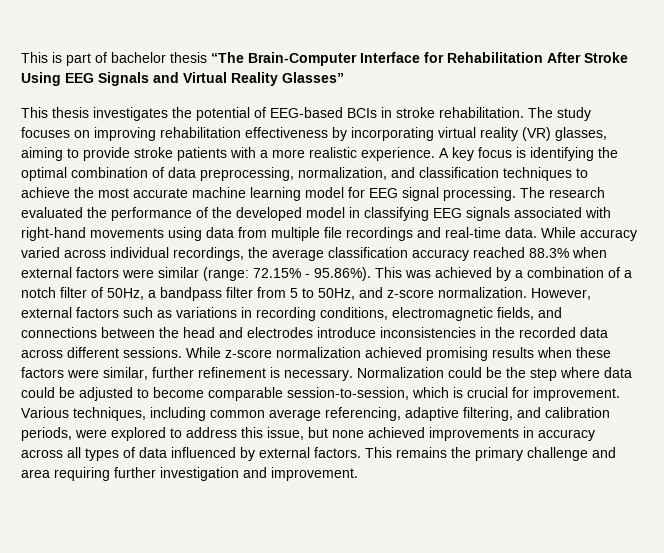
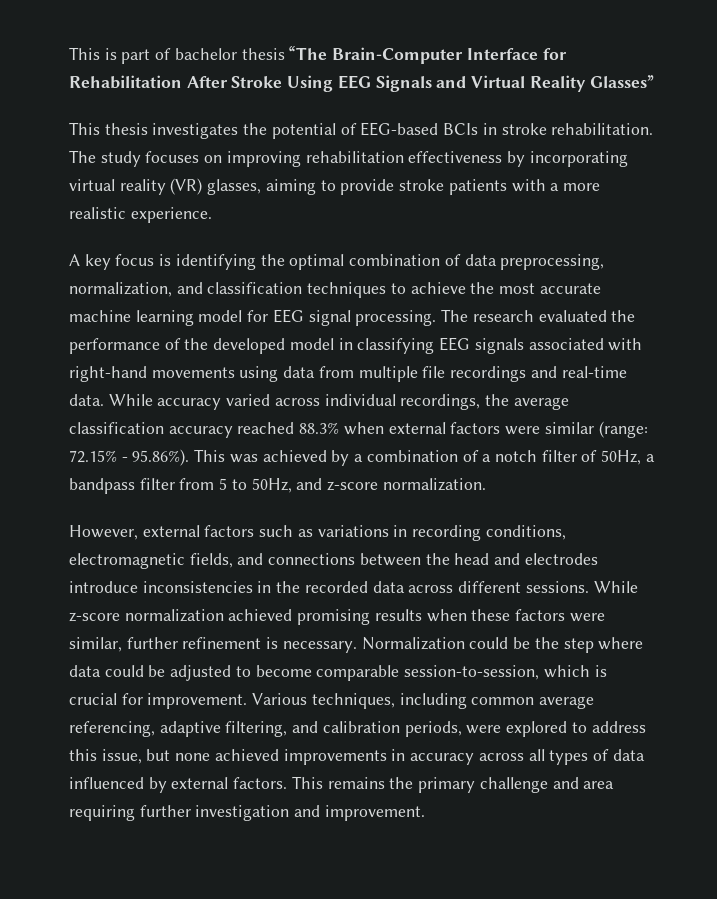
- The study focuses on improving rehabilitation effectiveness by incorporating virtual reality (VR) glasses, aiming to provide stroke patients with a more realistic experience. A key focus is identifying the optimal combination of data preprocessing, normalization, and classification techniques to achieve the most accurate machine learning model for EEG signal processing.
+ The study focuses on improving rehabilitation effectiveness by incorporating virtual reality (VR) glasses, aiming to provide stroke patients with a more realistic experience.
+ A key focus is identifying the optimal combination of data preprocessing, normalization, and classification techniques to achieve the most accurate machine learning model for EEG signal processing.
- 72.15% - 95.86%). This was achieved by a combination of a notch filter of 50Hz, a bandpass filter from 5 to 50Hz, and z-score normalization. However, external factors such as variations in recording conditions, electromagnetic fields, and connections between the head and electrodes introduce inconsistencies in the recorded data across different sessions.
+ 72.15% - 95.86%). This was achieved by a combination of a notch filter of 50Hz, a bandpass filter from 5 to 50Hz, and z-score normalization.
+ However, external factors such as variations in recording conditions, electromagnetic fields, and connections between the head and electrodes introduce inconsistencies in the recorded data across different sessions.

